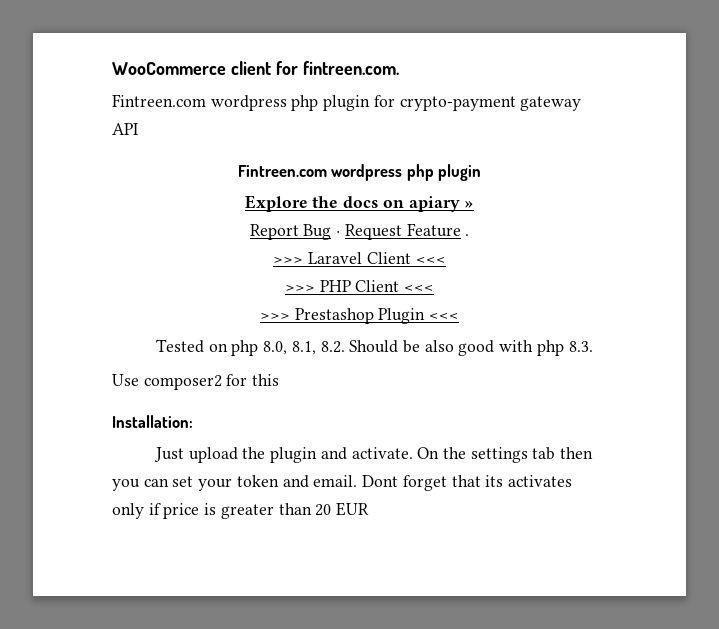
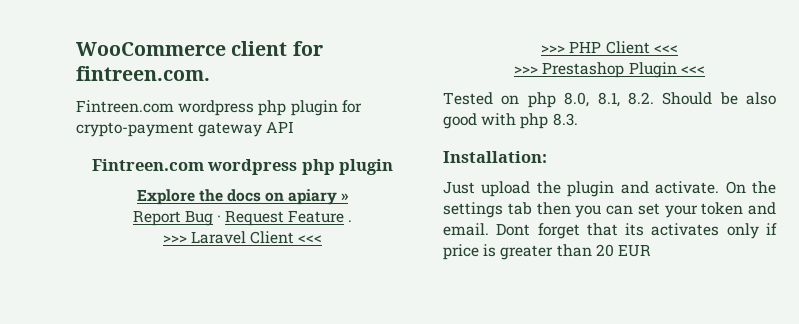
- Use composer2 for this

